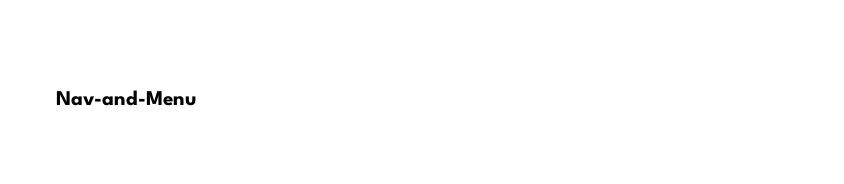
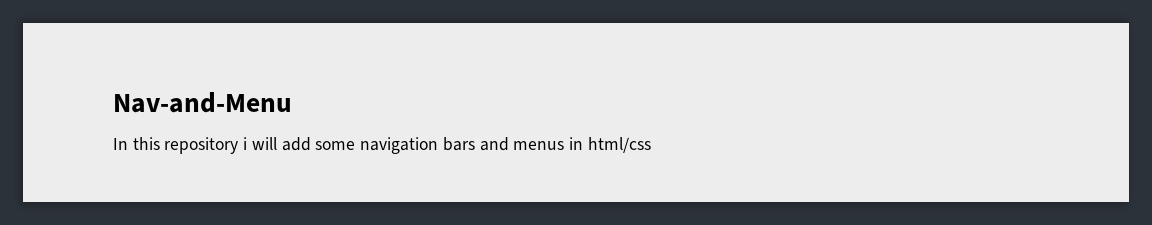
+ In this repository i will add some navigation bars and menus in html/css

